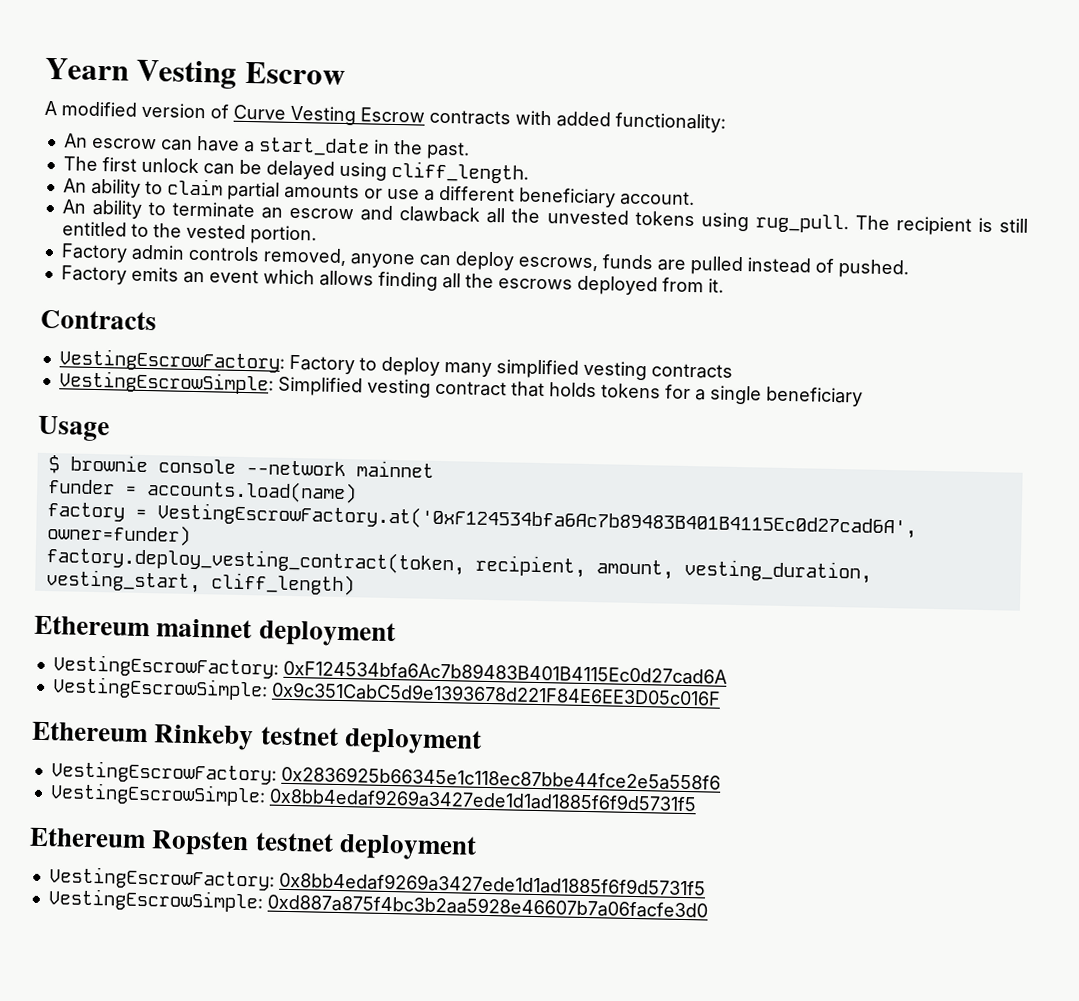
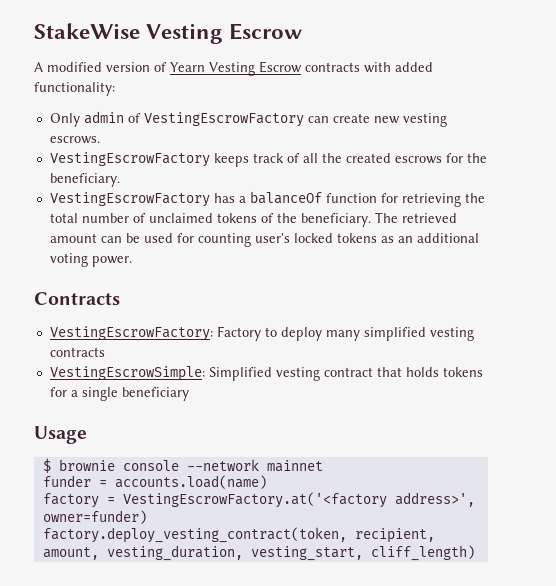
- Yearn Vesting Escrow
+ StakeWise Vesting Escrow
- A modified version of Curve Vesting Escrow contracts with added functionality:
+ A modified version of Yearn Vesting Escrow contracts with added functionality:
- An escrow can have a start_date in the past.
- The first unlock can be delayed using cliff_length.
- An ability to claim partial amounts or use a different beneficiary account.
- An ability to terminate an escrow and clawback all the unvested tokens using rug_pull. The recipient is still entitled to the vested portion.
- Factory admin controls removed, anyone can deploy escrows, funds are pulled instead of pushed.
- Factory emits an event which allows finding all the escrows deployed from it.
+ Only admin of VestingEscrowFactory can create new vesting escrows.
+ VestingEscrowFactory keeps track of all the created escrows for the beneficiary.
+ VestingEscrowFactory has a balanceOf function for retrieving the total number of unclaimed tokens of the beneficiary. The retrieved amount can be used for counting user's locked tokens as an additional voting power.
- factory = VestingEscrowFactory.at('0xF124534bfa6Ac7b89483B401B4115Ec0d27cad6A', owner=funder)
+ factory = VestingEscrowFactory.at('<factory address>', owner=funder)
- Ethereum mainnet deployment
- VestingEscrowFactory: 0xF124534bfa6Ac7b89483B401B4115Ec0d27cad6A
- VestingEscrowSimple: 0x9c351CabC5d9e1393678d221F84E6EE3D05c016F
- Ethereum Rinkeby testnet deployment
- VestingEscrowFactory: 0x2836925b66345e1c118ec87bbe44fce2e5a558f6
- VestingEscrowSimple: 0x8bb4edaf9269a3427ede1d1ad1885f6f9d5731f5
- Ethereum Ropsten testnet deployment
- VestingEscrowFactory: 0x8bb4edaf9269a3427ede1d1ad1885f6f9d5731f5
- VestingEscrowSimple: 0xd887a875f4bc3b2aa5928e46607b7a06facfe3d0

